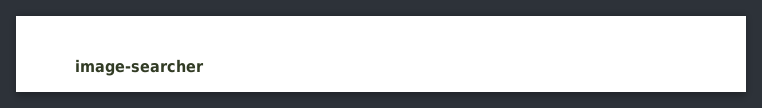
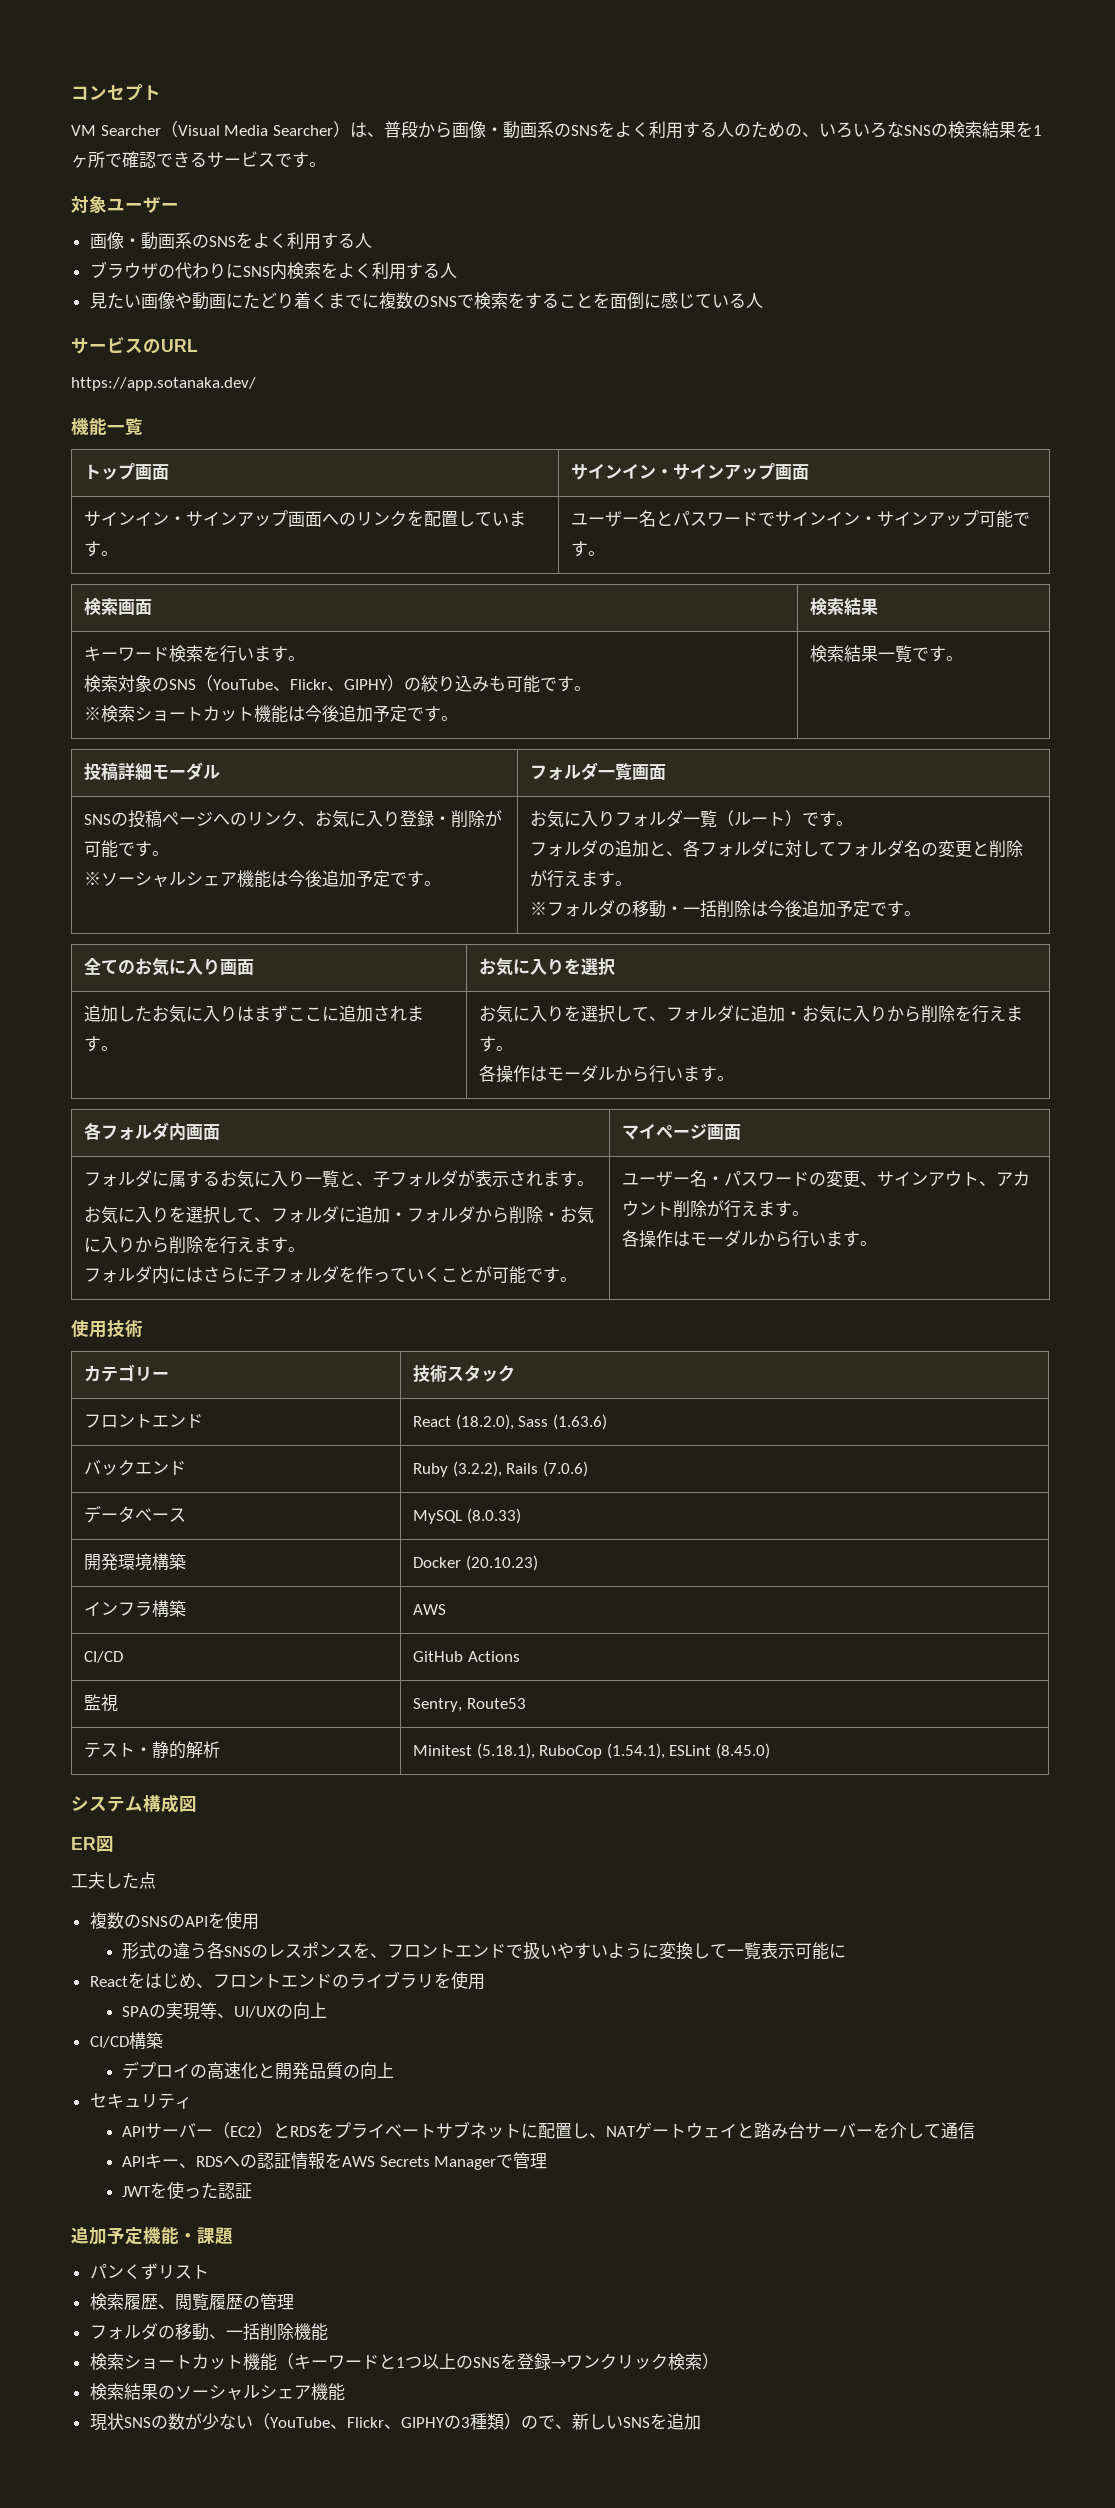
- image-searcher
+ コンセプト
+ VM Searcher（Visual Media Searcher）は、普段から画像・動画系のSNSをよく利用する人のための、いろいろなSNSの検索結果を1ヶ所で確認できるサービスです。
+ 対象ユーザー
+ 画像・動画系のSNSをよく利用する人
+ ブラウザの代わりにSNS内検索をよく利用する人
+ 見たい画像や動画にたどり着くまでに複数のSNSで検索をすることを面倒に感じている人
+ サービスのURL
+ https://app.sotanaka.dev/
+ 機能一覧
+ トップ画面 | サインイン・サインアップ画面
+ サインイン・サインアップ画面へのリンクを配置しています。 | ユーザー名とパスワードでサインイン・サインアップ可能です。
+ 検索画面 | 検索結果
+ キーワード検索を行います。
+ 検索対象のSNS（YouTube、Flickr、GIPHY）の絞り込みも可能です。
+ ※検索ショートカット機能は今後追加予定です。 | 検索結果一覧です。
+ 投稿詳細モーダル | フォルダ一覧画面
+ SNSの投稿ページへのリンク、お気に入り登録・削除が可能です。
+ ※ソーシャルシェア機能は今後追加予定です。 | お気に入りフォルダ一覧（ルート）です。
+ フォルダの追加と、各フォルダに対してフォルダ名の変更と削除が行えます。
+ ※フォルダの移動・一括削除は今後追加予定です。
+ 全てのお気に入り画面 | お気に入りを選択
+ 追加したお気に入りはまずここに追加されます。 | お気に入りを選択して、フォルダに追加・お気に入りから削除を行えます。
+ 各操作はモーダルから行います。
+ 各フォルダ内画面 | マイページ画面
+ フォルダに属するお気に入り一覧と、子フォルダが表示されます。
+ お気に入りを選択して、フォルダに追加・フォルダから削除・お気に入りから削除を行えます。
+ フォルダ内にはさらに子フォルダを作っていくことが可能です。 | ユーザー名・パスワードの変更、サインアウト、アカウント削除が行えます。
+ 各操作はモーダルから行います。
+ 使用技術
+ カテゴリー | 技術スタック
+ フロントエンド | React (18.2.0), Sass (1.63.6)
+ バックエンド | Ruby (3.2.2), Rails (7.0.6)
+ データベース | MySQL (8.0.33)
+ 開発環境構築 | Docker (20.10.23)
+ インフラ構築 | AWS
+ CI/CD | GitHub Actions
+ 監視 | Sentry, Route53
+ テスト・静的解析 | Minitest (5.18.1), RuboCop (1.54.1), ESLint (8.45.0)
+ システム構成図
+ ER図
+ 工夫した点
+ 複数のSNSのAPIを使用
+ 形式の違う各SNSのレスポンスを、フロントエンドで扱いやすいように変換して一覧表示可能に
+ Reactをはじめ、フロントエンドのライブラリを使用
+ SPAの実現等、UI/UXの向上
+ CI/CD構築
+ デプロイの高速化と開発品質の向上
+ セキュリティ
+ APIサーバー（EC2）とRDSをプライベートサブネットに配置し、NATゲートウェイと踏み台サーバーを介して通信
+ APIキー、RDSへの認証情報をAWS Secrets Managerで管理
+ JWTを使った認証
+ 追加予定機能・課題
+ パンくずリスト
+ 検索履歴、閲覧履歴の管理
+ フォルダの移動、一括削除機能
+ 検索ショートカット機能（キーワードと1つ以上のSNSを登録→ワンクリック検索）
+ 検索結果のソーシャルシェア機能
+ 現状SNSの数が少ない（YouTube、Flickr、GIPHYの3種類）ので、新しいSNSを追加

